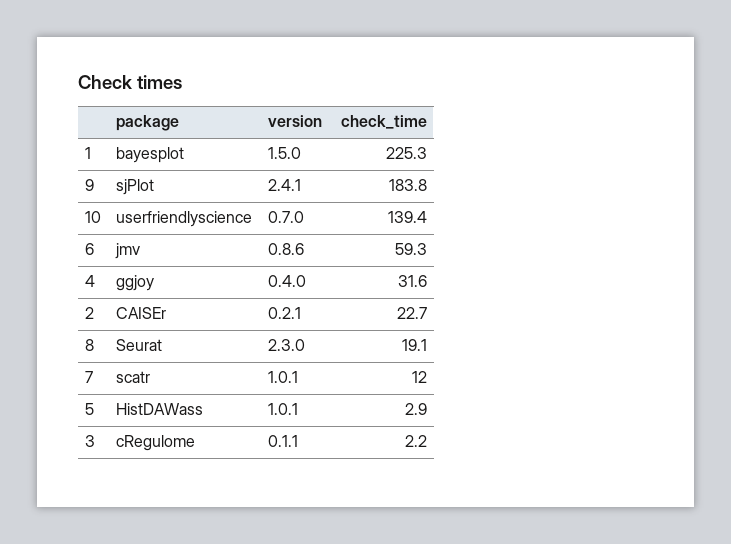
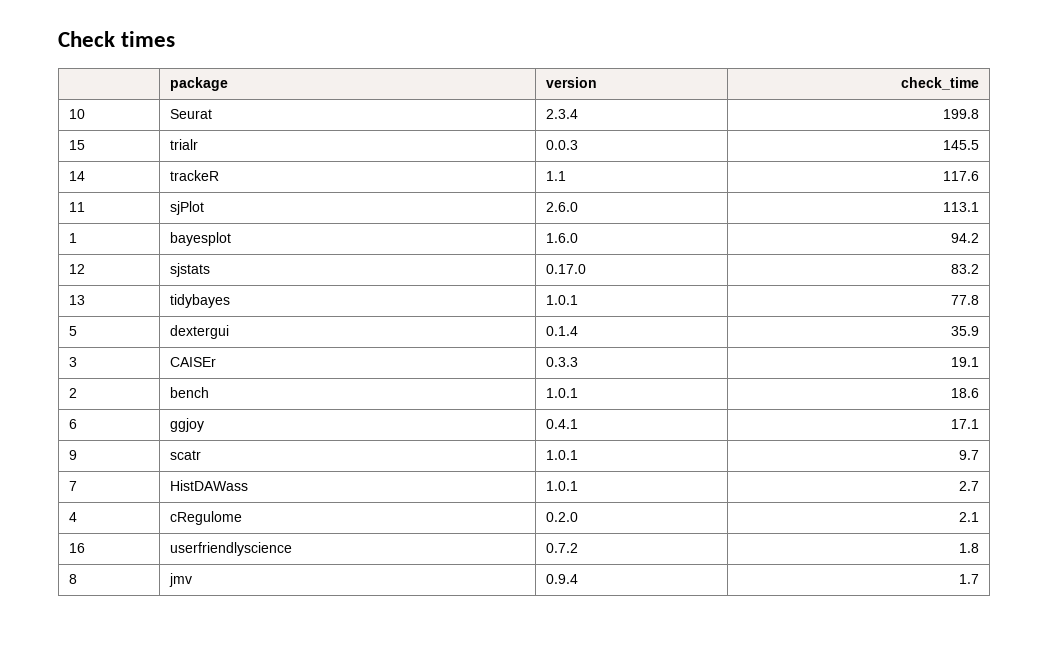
- 1 | bayesplot | 1.5.0 | 225.3
- 9 | sjPlot | 2.4.1 | 183.8
- 10 | userfriendlyscience | 0.7.0 | 139.4
- 6 | jmv | 0.8.6 | 59.3
- 4 | ggjoy | 0.4.0 | 31.6
- 2 | CAISEr | 0.2.1 | 22.7
- 8 | Seurat | 2.3.0 | 19.1
- 7 | scatr | 1.0.1 | 12
- 5 | HistDAWass | 1.0.1 | 2.9
- 3 | cRegulome | 0.1.1 | 2.2
+ 10 | Seurat | 2.3.4 | 199.8
+ 15 | trialr | 0.0.3 | 145.5
+ 14 | trackeR | 1.1 | 117.6
+ 11 | sjPlot | 2.6.0 | 113.1
+ 1 | bayesplot | 1.6.0 | 94.2
+ 12 | sjstats | 0.17.0 | 83.2
+ 13 | tidybayes | 1.0.1 | 77.8
+ 5 | dextergui | 0.1.4 | 35.9
+ 3 | CAISEr | 0.3.3 | 19.1
+ 2 | bench | 1.0.1 | 18.6
+ 6 | ggjoy | 0.4.1 | 17.1
+ 9 | scatr | 1.0.1 | 9.7
+ 7 | HistDAWass | 1.0.1 | 2.7
+ 4 | cRegulome | 0.2.0 | 2.1
+ 16 | userfriendlyscience | 0.7.2 | 1.8
+ 8 | jmv | 0.9.4 | 1.7

